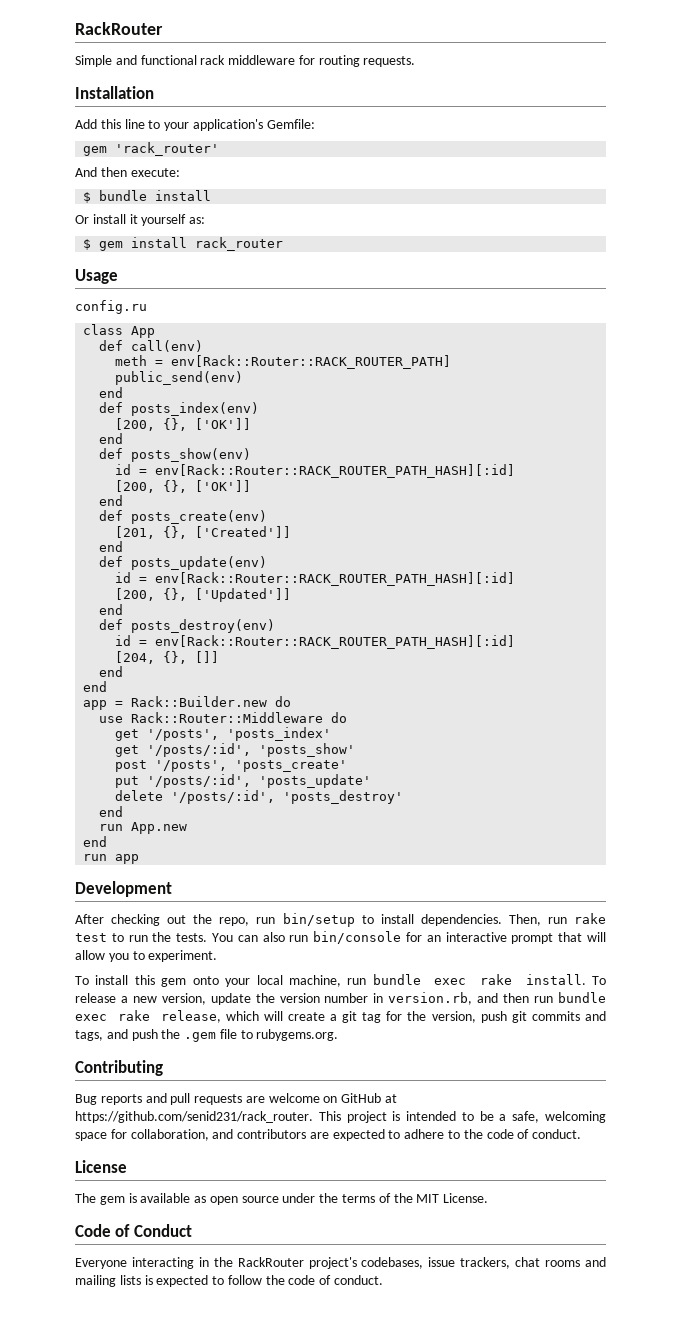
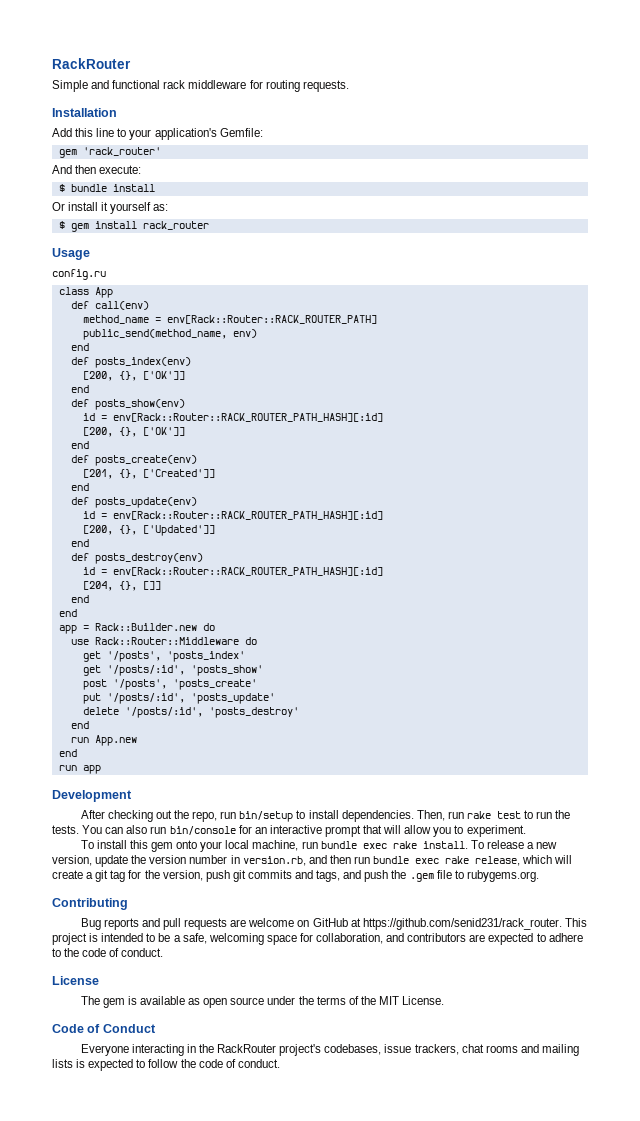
- meth = env[Rack::Router::RACK_ROUTER_PATH]
+ method_name = env[Rack::Router::RACK_ROUTER_PATH]
- public_send(env)
+ public_send(method_name, env)

